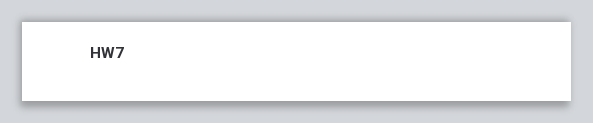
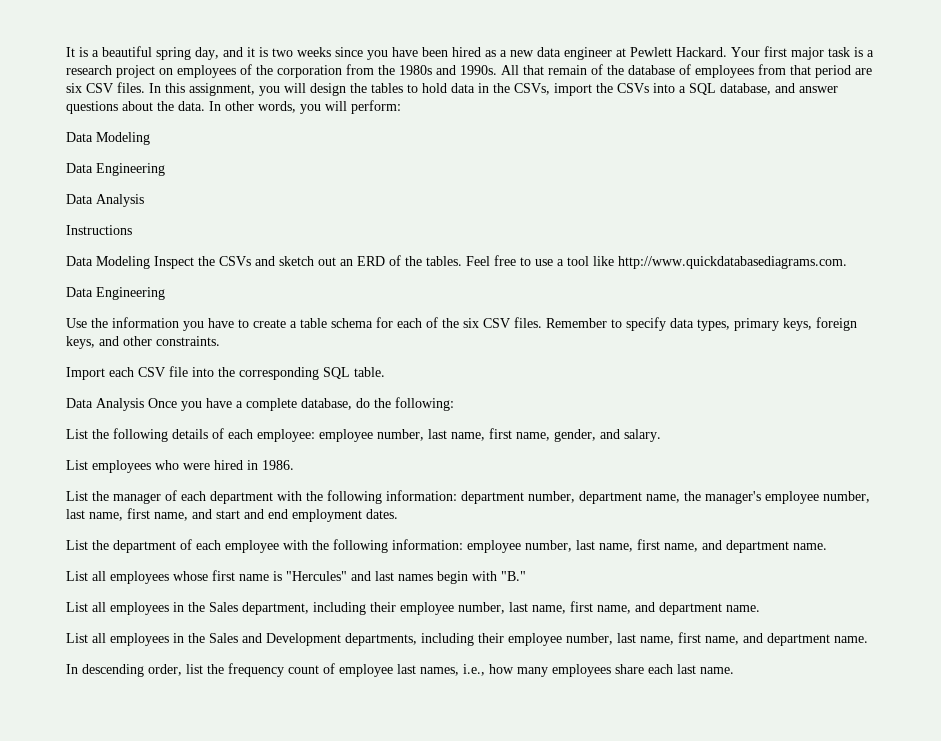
- HW7
+ It is a beautiful spring day, and it is two weeks since you have been hired as a new data engineer at Pewlett Hackard. Your first major task is a research project on employees of the corporation from the 1980s and 1990s. All that remain of the database of employees from that period are six CSV files. In this assignment, you will design the tables to hold data in the CSVs, import the CSVs into a SQL database, and answer questions about the data. In other words, you will perform:
+ Data Modeling
+ Data Engineering
+ Data Analysis
+ Instructions
+ Data Modeling Inspect the CSVs and sketch out an ERD of the tables. Feel free to use a tool like http://www.quickdatabasediagrams.com.
+ Data Engineering
+ Use the information you have to create a table schema for each of the six CSV files. Remember to specify data types, primary keys, foreign keys, and other constraints.
+ Import each CSV file into the corresponding SQL table.
+ Data Analysis Once you have a complete database, do the following:
+ List the following details of each employee: employee number, last name, first name, gender, and salary.
+ List employees who were hired in 1986.
+ List the manager of each department with the following information: department number, department name, the manager's employee number, last name, first name, and start and end employment dates.
+ List the department of each employee with the following information: employee number, last name, first name, and department name.
+ List all employees whose first name is "Hercules" and last names begin with "B."
+ List all employees in the Sales department, including their employee number, last name, first name, and department name.
+ List all employees in the Sales and Development departments, including their employee number, last name, first name, and department name.
+ In descending order, list the frequency count of employee last names, i.e., how many employees share each last name.

